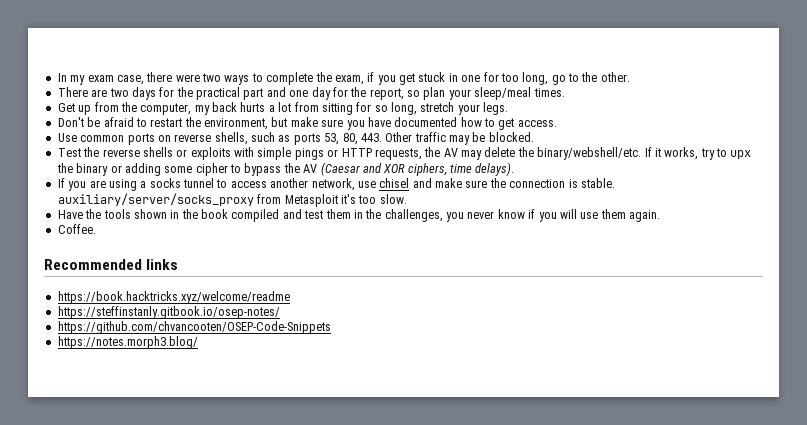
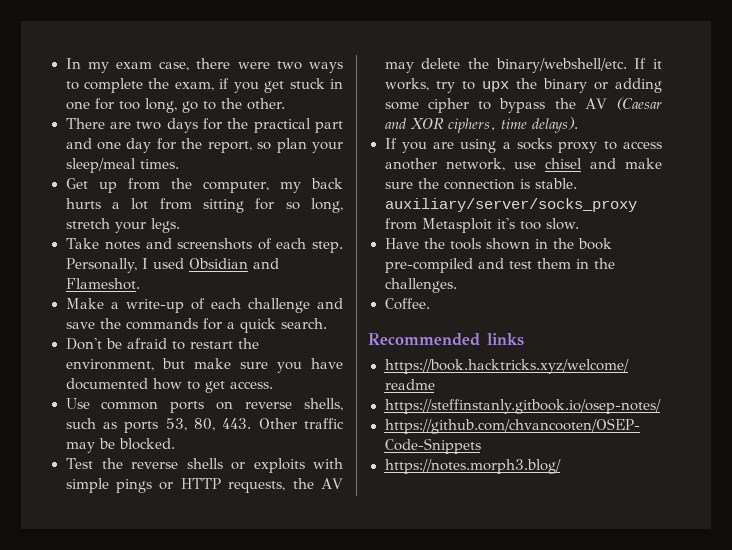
+ Take notes and screenshots of each step. Personally, I used Obsidian and Flameshot.
+ Make a write-up of each challenge and save the commands for a quick search.
- If you are using a socks tunnel to access another network, use chisel and make sure the connection is stable. auxiliary/server/socks_proxy from Metasploit it's too slow.
+ If you are using a socks proxy to access another network, use chisel and make sure the connection is stable. auxiliary/server/socks_proxy from Metasploit it's too slow.
- Have the tools shown in the book compiled and test them in the challenges, you never know if you will use them again.
+ Have the tools shown in the book pre-compiled and test them in the challenges.

